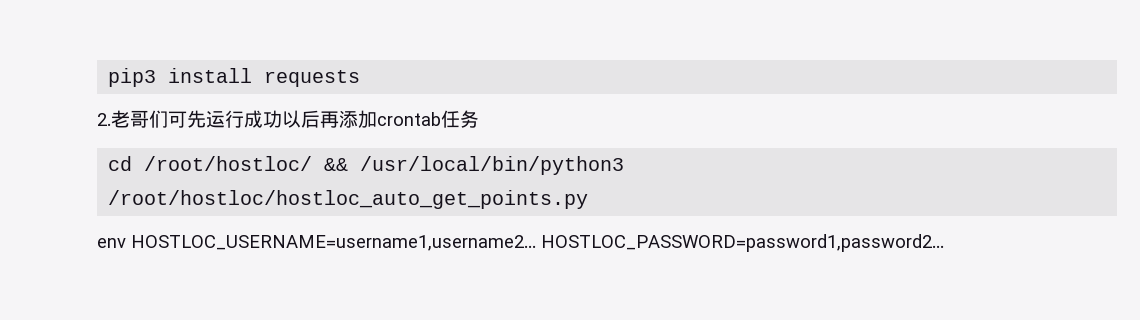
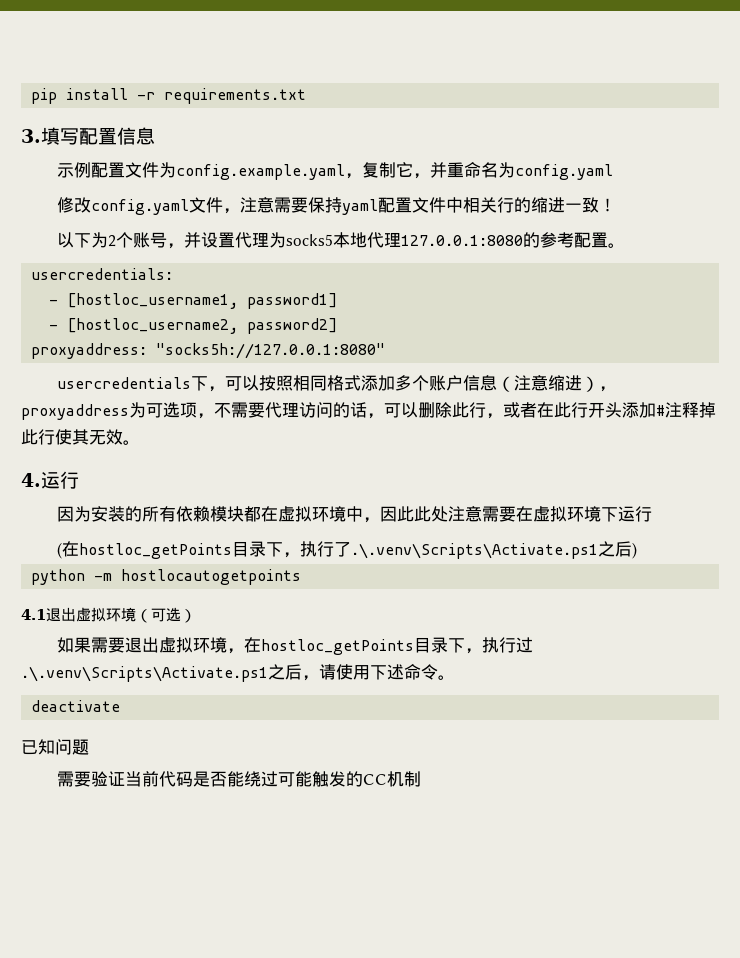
- pip3 install requests
- 2.老哥们可先运行成功以后再添加crontab任务
- cd /root/hostloc/ && /usr/local/bin/python3 /root/hostloc/hostloc_auto_get_points.py
- env HOSTLOC_USERNAME=username1,username2... HOSTLOC_PASSWORD=password1,password2...
+ pip install -r requirements.txt
+ 3.填写配置信息
+ 示例配置文件为config.example.yaml，复制它，并重命名为config.yaml
+ 修改config.yaml文件，注意需要保持yaml配置文件中相关行的缩进一致！
+ 以下为2个账号，并设置代理为socks5本地代理127.0.0.1:8080的参考配置。
+ usercredentials:
+ - [hostloc_username1, password1]
+ - [hostloc_username2, password2]
+ proxyaddress: "socks5h://127.0.0.1:8080"
+ usercredentials下，可以按照相同格式添加多个账户信息（注意缩进），proxyaddress为可选项，不需要代理访问的话，可以删除此行，或者在此行开头添加#注释掉此行使其无效。
+ 4.运行
+ 因为安装的所有依赖模块都在虚拟环境中，因此此处注意需要在虚拟环境下运行
+ (在hostloc_getPoints目录下，执行了.\.venv\Scripts\Activate.ps1之后)
+ python -m hostlocautogetpoints
+ 4.1退出虚拟环境（可选）
+ 如果需要退出虚拟环境，在hostloc_getPoints目录下，执行过.\.venv\Scripts\Activate.ps1之后，请使用下述命令。
+ deactivate
+ 已知问题
+ 需要验证当前代码是否能绕过可能触发的CC机制

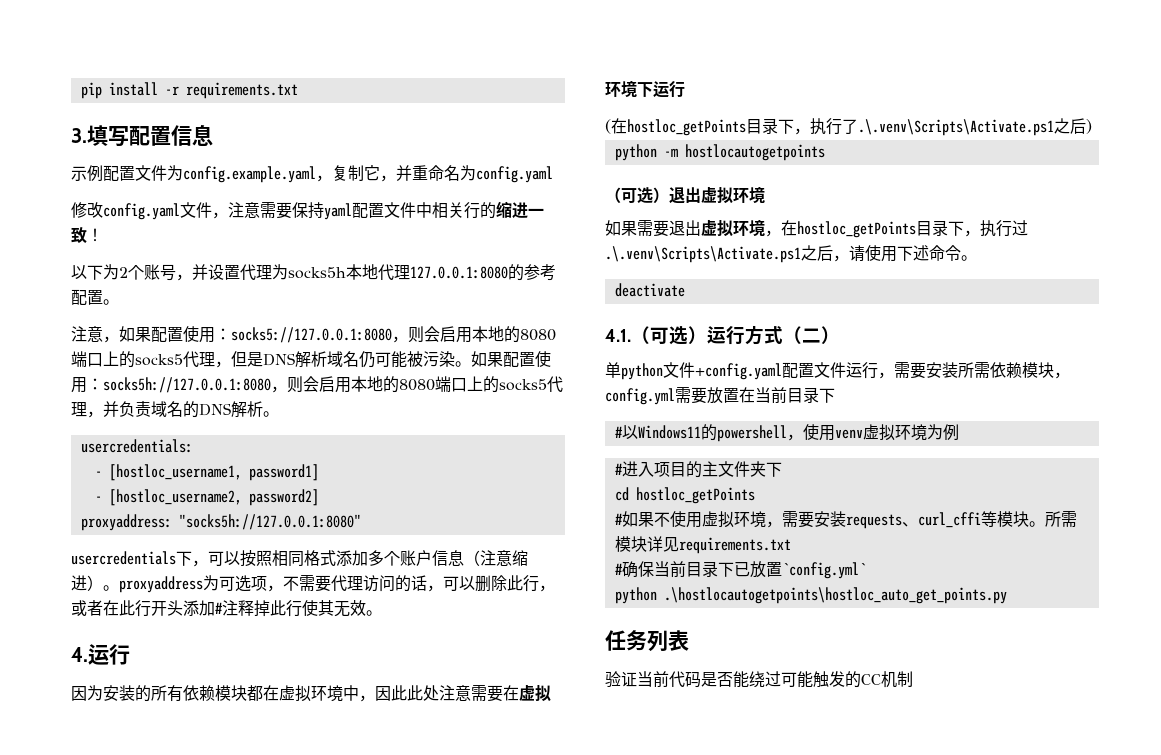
- 以下为2个账号，并设置代理为socks5本地代理127.0.0.1:8080的参考配置。
+ 以下为2个账号，并设置代理为socks5h本地代理127.0.0.1:8080的参考配置。
+ 注意，如果配置使用：socks5://127.0.0.1:8080，则会启用本地的8080端口上的socks5代理，但是DNS解析域名仍可能被污染。如果配置使用：socks5h://127.0.0.1:8080，则会启用本地的8080端口上的socks5代理，并负责域名的DNS解析。
- usercredentials下，可以按照相同格式添加多个账户信息（注意缩进），proxyaddress为可选项，不需要代理访问的话，可以删除此行，或者在此行开头添加#注释掉此行使其无效。
+ usercredentials下，可以按照相同格式添加多个账户信息（注意缩进）。proxyaddress为可选项，不需要代理访问的话，可以删除此行，或者在此行开头添加#注释掉此行使其无效。
- 4.1退出虚拟环境（可选）
+ （可选）退出虚拟环境
- 已知问题
- 需要验证当前代码是否能绕过可能触发的CC机制
+ 4.1.（可选）运行方式（二）
+ 单python文件+config.yaml配置文件运行，需要安装所需依赖模块，config.yml需要放置在当前目录下
+ #以Windows11的powershell，使用venv虚拟环境为例
+ #进入项目的主文件夹下
+ cd hostloc_getPoints
+ #如果不使用虚拟环境，需要安装requests、curl_cffi等模块。所需模块详见requirements.txt
+ #确保当前目录下已放置`config.yml`
+ python .\hostlocautogetpoints\hostloc_auto_get_points.py
+ 任务列表
+ 验证当前代码是否能绕过可能触发的CC机制

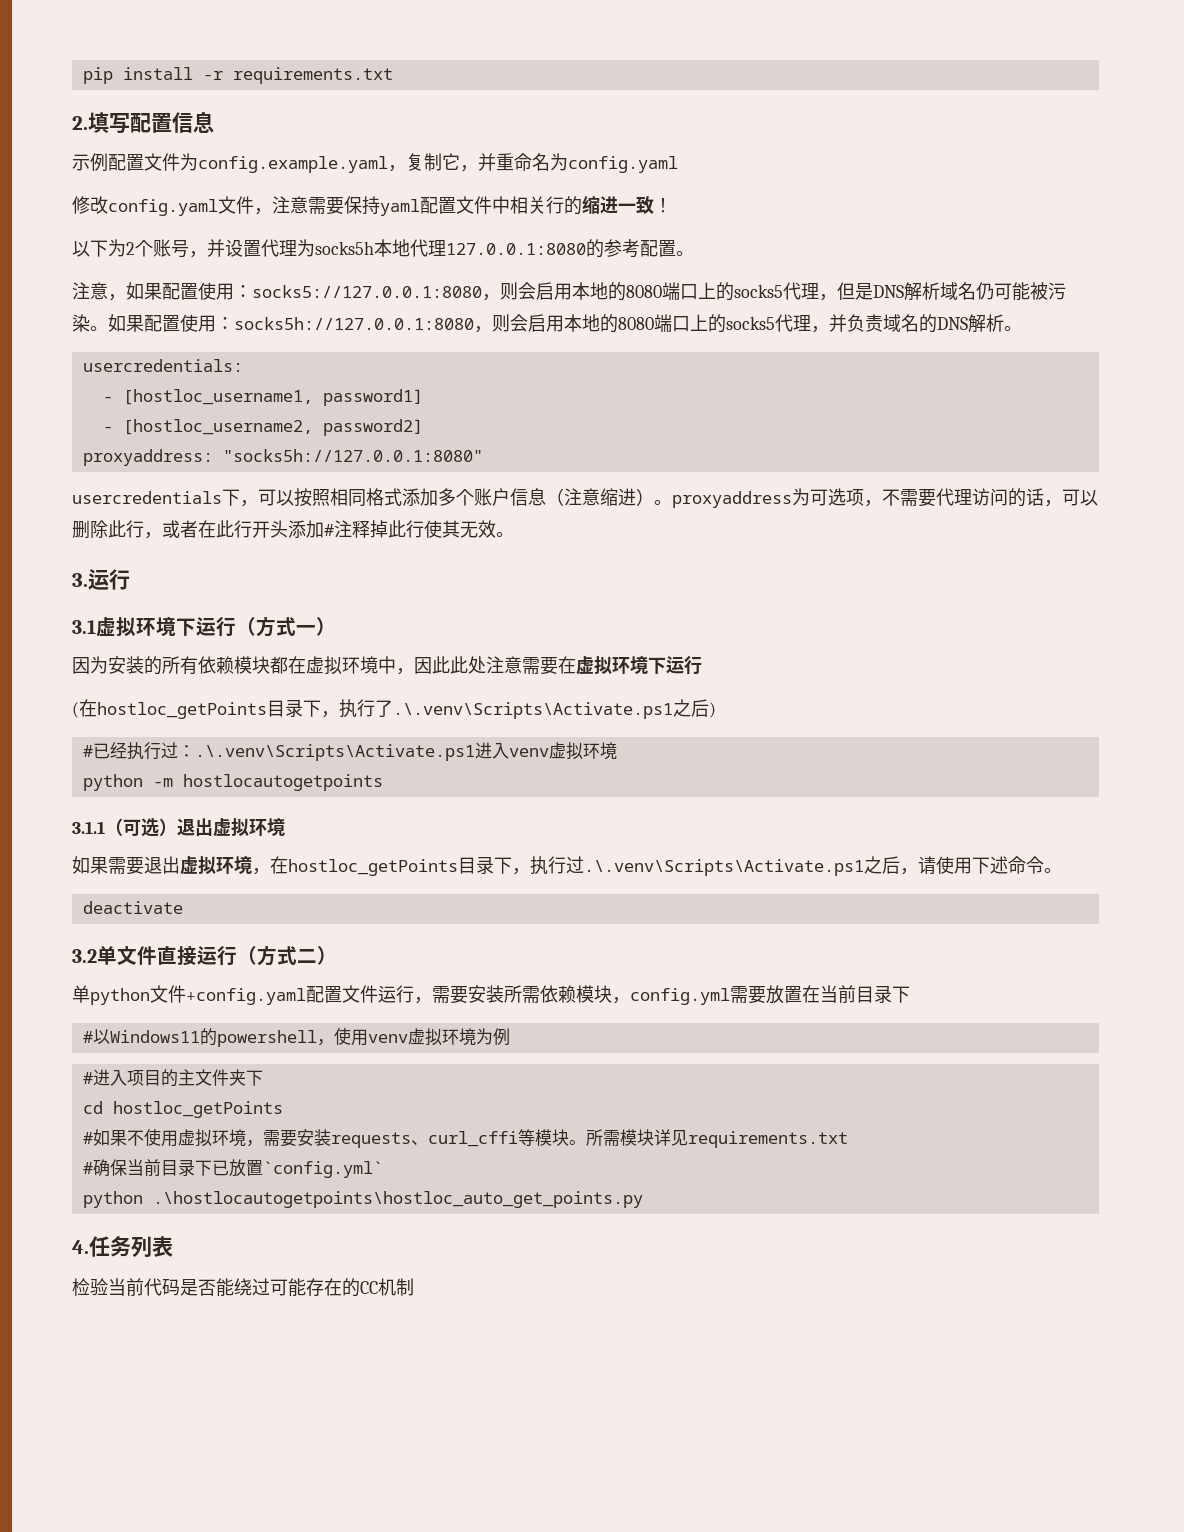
- 3.填写配置信息
+ 2.填写配置信息
- 4.运行
+ 3.运行
+ 3.1虚拟环境下运行（方式一）
+ #已经执行过：.\.venv\Scripts\Activate.ps1进入venv虚拟环境
- （可选）退出虚拟环境
+ 3.1.1（可选）退出虚拟环境
- 4.1.（可选）运行方式（二）
+ 3.2单文件直接运行（方式二）
- 任务列表
+ 4.任务列表
- 验证当前代码是否能绕过可能触发的CC机制
+ 检验当前代码是否能绕过可能存在的CC机制

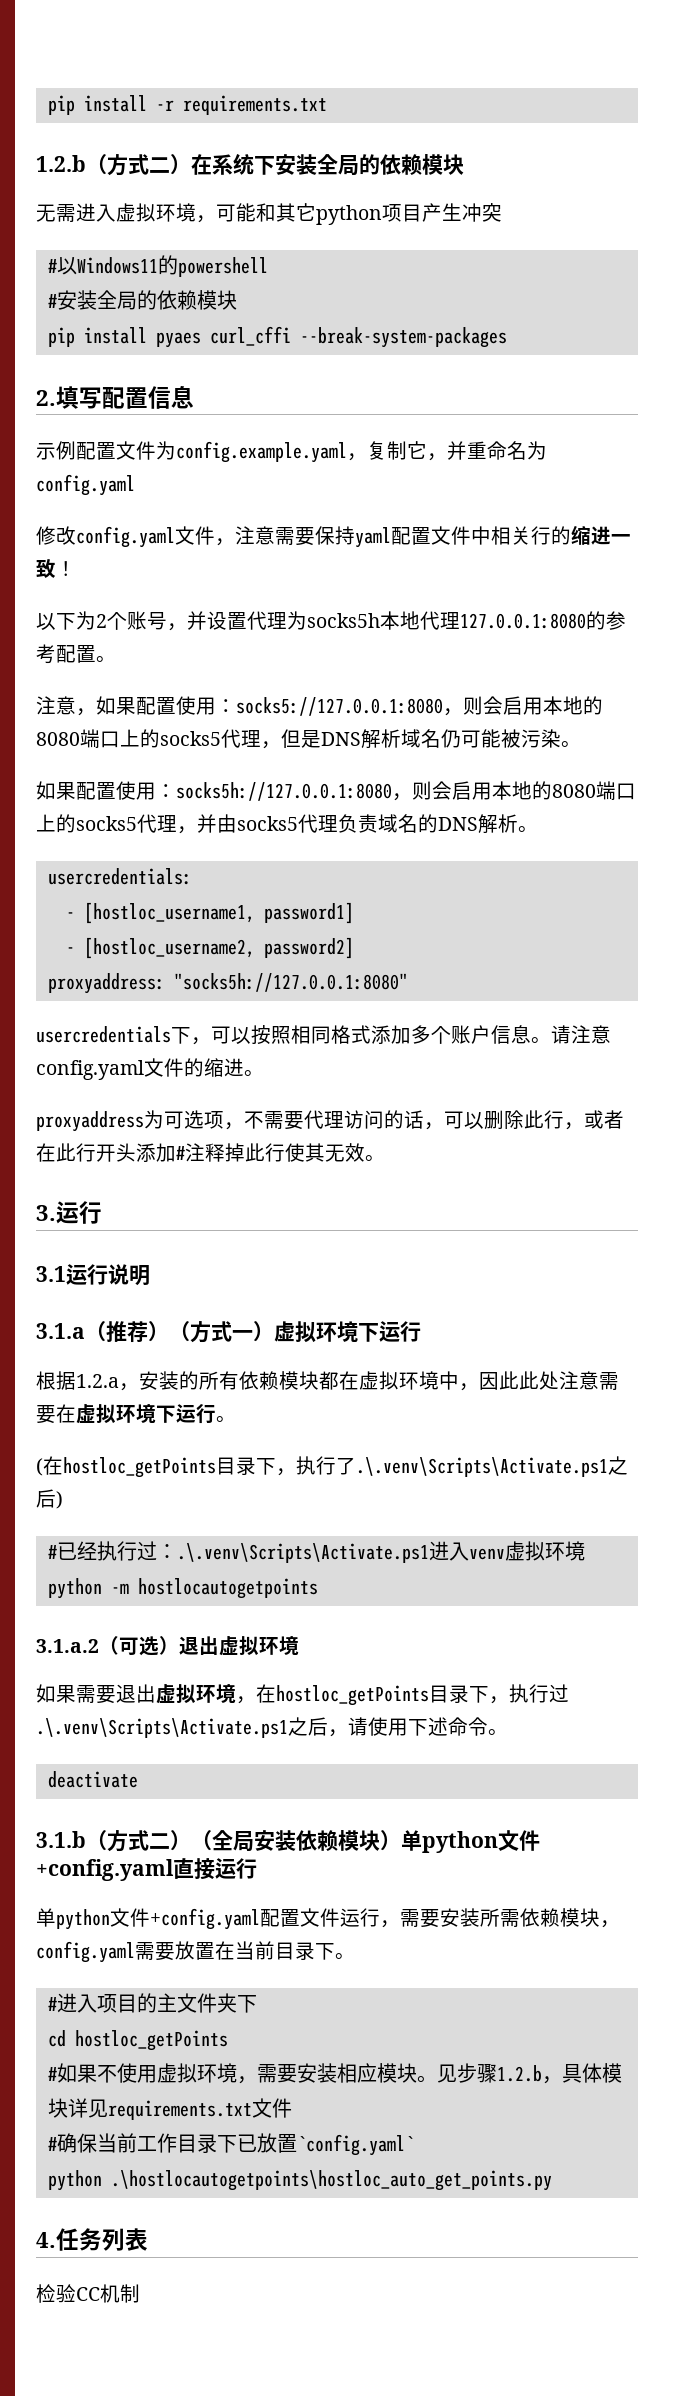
+ 1.2.b（方式二）在系统下安装全局的依赖模块
+ 无需进入虚拟环境，可能和其它python项目产生冲突
+ #以Windows11的powershell
+ #安装全局的依赖模块
+ pip install pyaes curl_cffi --break-system-packages
- 注意，如果配置使用：socks5://127.0.0.1:8080，则会启用本地的8080端口上的socks5代理，但是DNS解析域名仍可能被污染。如果配置使用：socks5h://127.0.0.1:8080，则会启用本地的8080端口上的socks5代理，并负责域名的DNS解析。
+ 注意，如果配置使用：socks5://127.0.0.1:8080，则会启用本地的8080端口上的socks5代理，但是DNS解析域名仍可能被污染。
+ 如果配置使用：socks5h://127.0.0.1:8080，则会启用本地的8080端口上的socks5代理，并由socks5代理负责域名的DNS解析。
- usercredentials下，可以按照相同格式添加多个账户信息（注意缩进）。proxyaddress为可选项，不需要代理访问的话，可以删除此行，或者在此行开头添加#注释掉此行使其无效。
+ usercredentials下，可以按照相同格式添加多个账户信息。请注意config.yaml文件的缩进。
+ proxyaddress为可选项，不需要代理访问的话，可以删除此行，或者在此行开头添加#注释掉此行使其无效。
- 3.1虚拟环境下运行（方式一）
- 因为安装的所有依赖模块都在虚拟环境中，因此此处注意需要在虚拟环境下运行
+ 3.1运行说明
+ 3.1.a（推荐）（方式一）虚拟环境下运行
+ 根据1.2.a，安装的所有依赖模块都在虚拟环境中，因此此处注意需要在虚拟环境下运行。
- 3.1.1（可选）退出虚拟环境
+ 3.1.a.2（可选）退出虚拟环境
- 3.2单文件直接运行（方式二）
+ 3.1.b（方式二）（全局安装依赖模块）单python文件+config.yaml直接运行
- 单python文件+config.yaml配置文件运行，需要安装所需依赖模块，config.yml需要放置在当前目录下
- #以Windows11的powershell，使用venv虚拟环境为例
+ 单python文件+config.yaml配置文件运行，需要安装所需依赖模块，config.yaml需要放置在当前目录下。
- #如果不使用虚拟环境，需要安装requests、curl_cffi等模块。所需模块详见requirements.txt
+ #如果不使用虚拟环境，需要安装相应模块。见步骤1.2.b，具体模块详见requirements.txt文件
- #确保当前目录下已放置`config.yml`
+ #确保当前工作目录下已放置`config.yaml`
- 检验当前代码是否能绕过可能存在的CC机制
+ 检验CC机制

